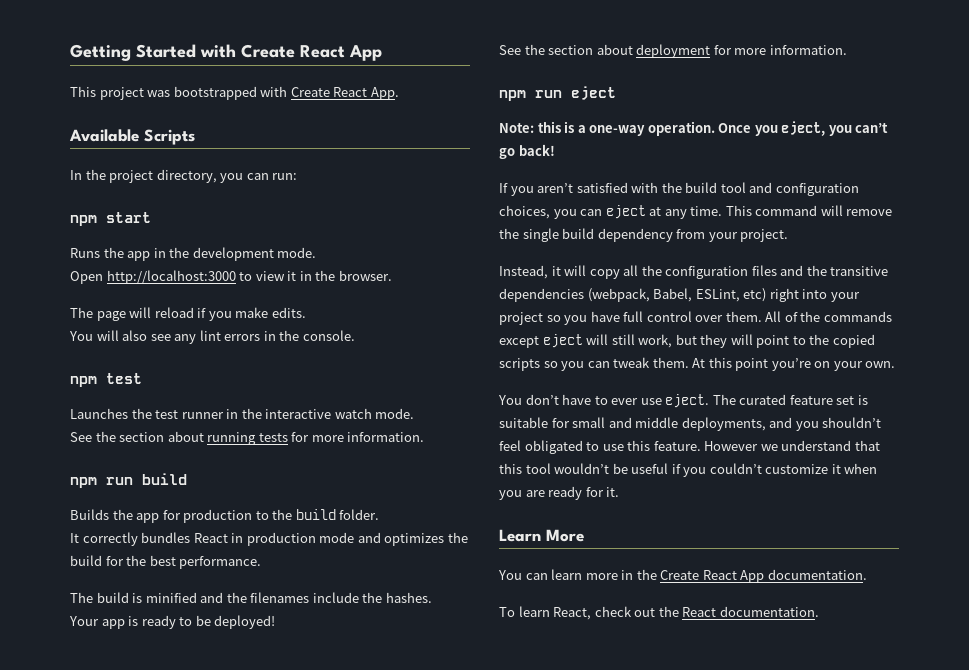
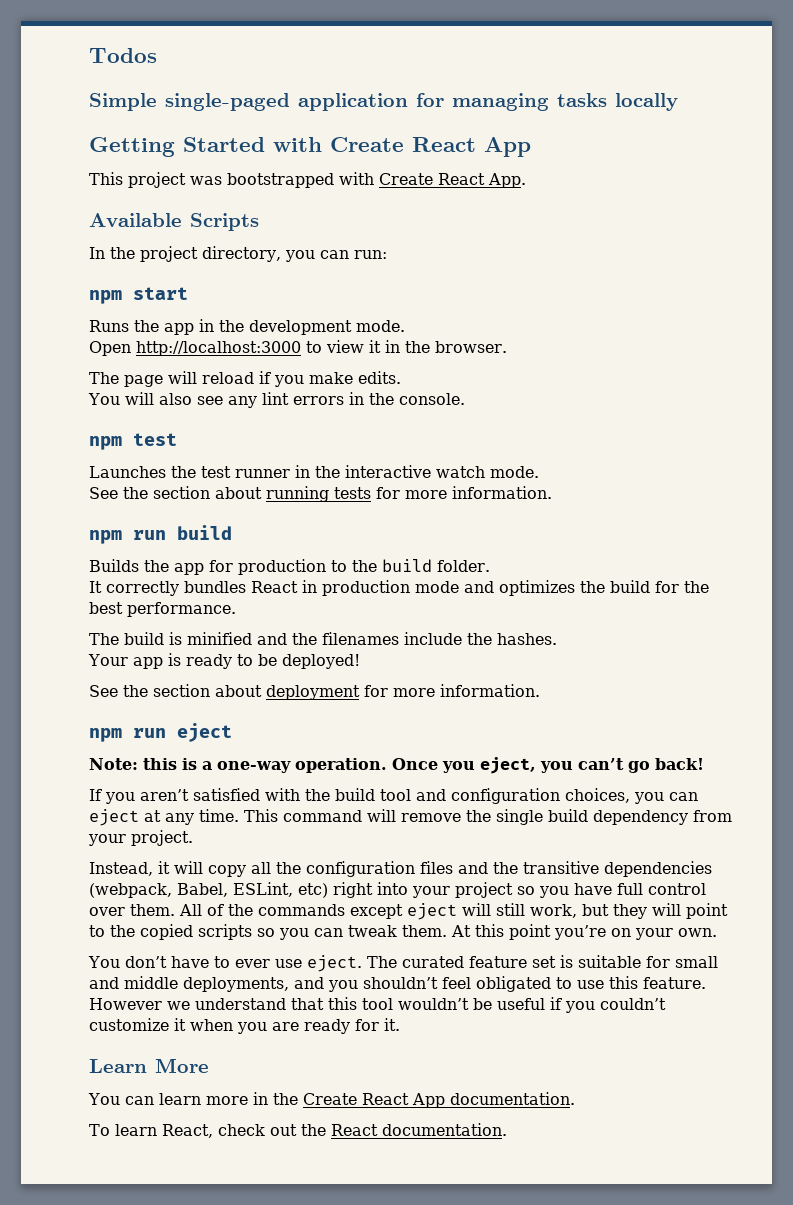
+ Todos
+ Simple single-paged application for managing tasks locally

